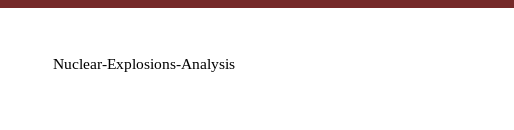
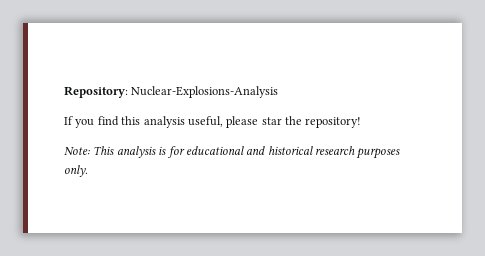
- Nuclear-Explosions-Analysis
+ Repository: Nuclear-Explosions-Analysis
+ If you find this analysis useful, please star the repository!
+ Note: This analysis is for educational and historical research purposes only.

